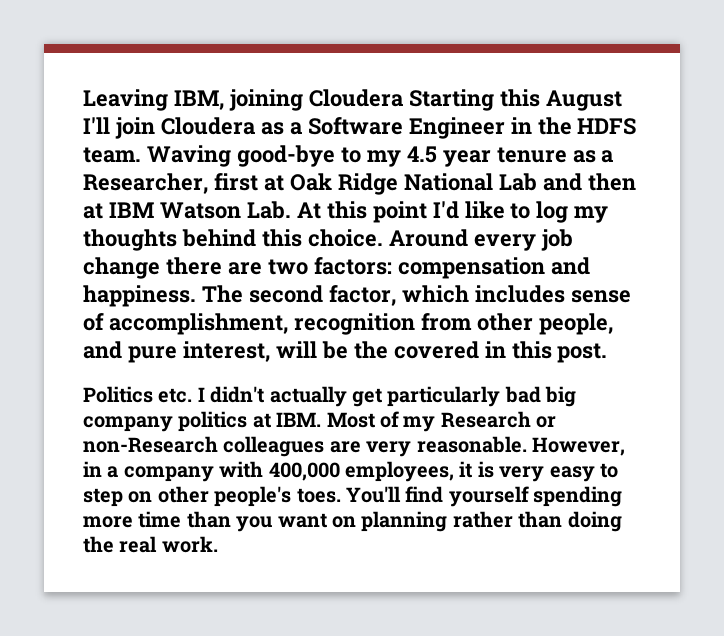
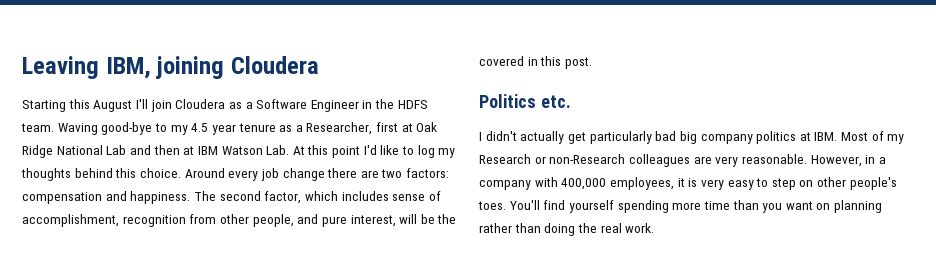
- Leaving IBM, joining Cloudera Starting this August I'll join Cloudera as a Software Engineer in the HDFS team.
+ Leaving IBM, joining Cloudera
+ Starting this August I'll join Cloudera as a Software Engineer in the HDFS team.
- Politics etc. I didn't actually get particularly bad big company politics at IBM. Most of my Research or non-Research colleagues are very reasonable.
+ Politics etc.
+ I didn't actually get particularly bad big company politics at IBM. Most of my Research or non-Research colleagues are very reasonable.

